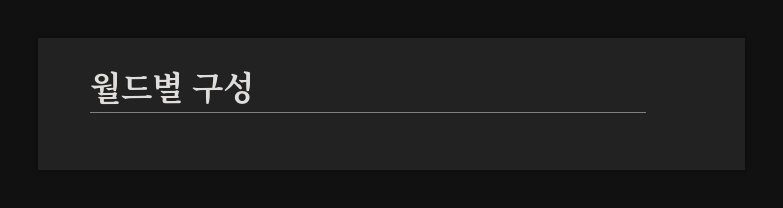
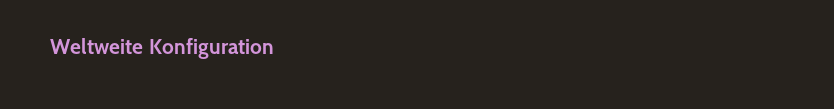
- 월드별 구성
+ Weltweite Konfiguration

